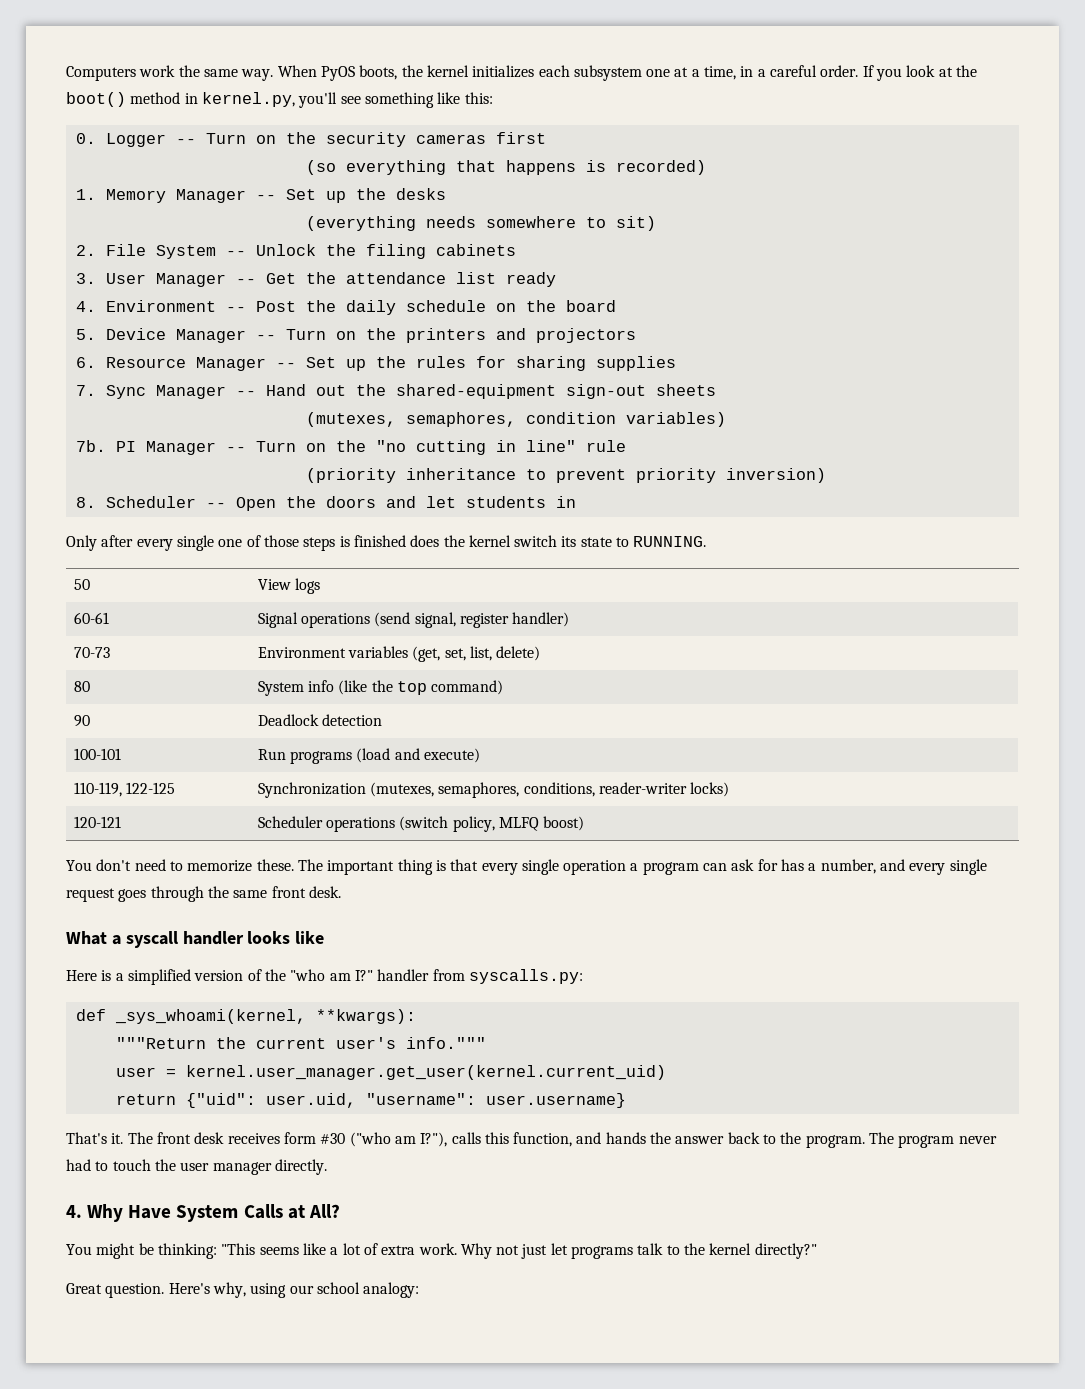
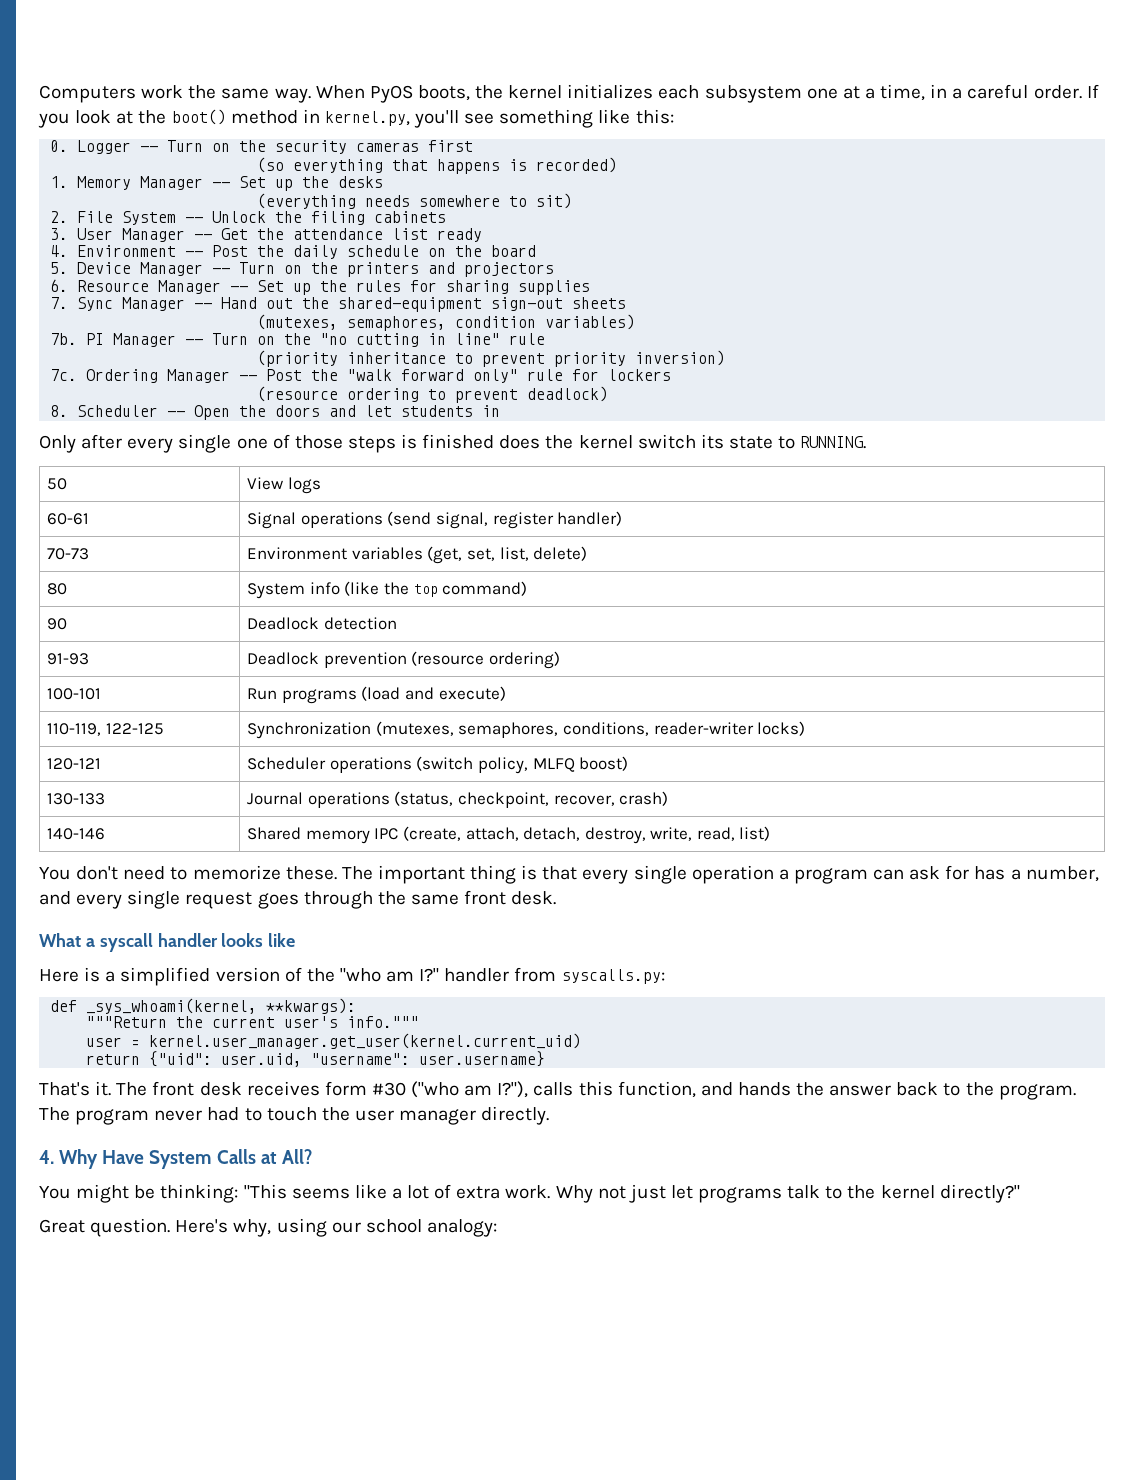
+ 7c. Ordering Manager -- Post the "walk forward only" rule for lockers
+ (resource ordering to prevent deadlock)
+ 91-93 | Deadlock prevention (resource ordering)
+ 130-133 | Journal operations (status, checkpoint, recover, crash)
+ 140-146 | Shared memory IPC (create, attach, detach, destroy, write, read, list)

